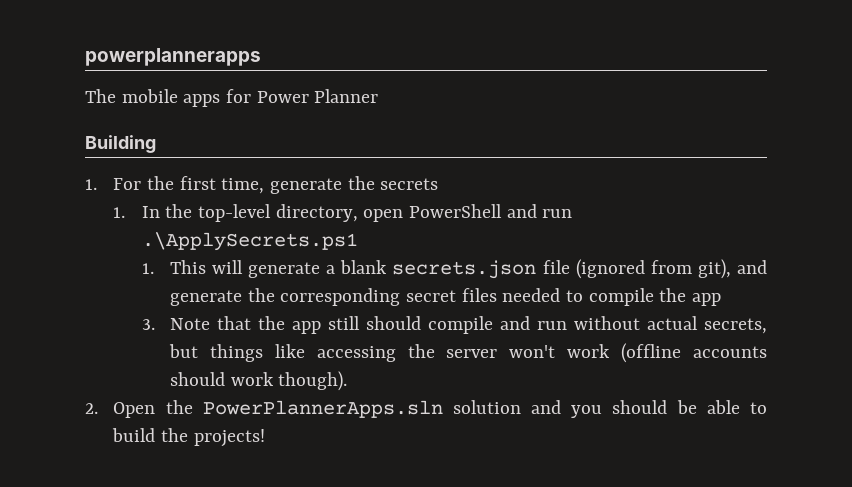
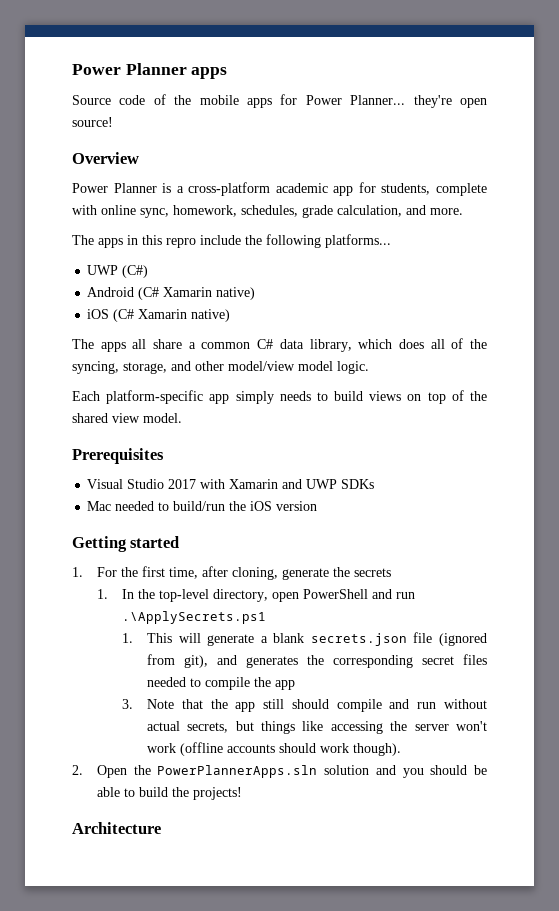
- powerplannerapps
- The mobile apps for Power Planner
- Building
+ Power Planner apps
+ Source code of the mobile apps for Power Planner... they're open source!
+ Overview
+ Power Planner is a cross-platform academic app for students, complete with online sync, homework, schedules, grade calculation, and more.
+ The apps in this repro include the following platforms...
+ UWP (C#)
+ Android (C# Xamarin native)
+ iOS (C# Xamarin native)
+ The apps all share a common C# data library, which does all of the syncing, storage, and other model/view model logic.
+ Each platform-specific app simply needs to build views on top of the shared view model.
+ Prerequisites
+ Visual Studio 2017 with Xamarin and UWP SDKs
+ Mac needed to build/run the iOS version
+ Getting started
- 1. For the first time, generate the secrets
+ 1. For the first time, after cloning, generate the secrets
- 1. This will generate a blank secrets.json file (ignored from git), and generate the corresponding secret files needed to compile the app
+ 1. This will generate a blank secrets.json file (ignored from git), and generates the corresponding secret files needed to compile the app
+ Architecture

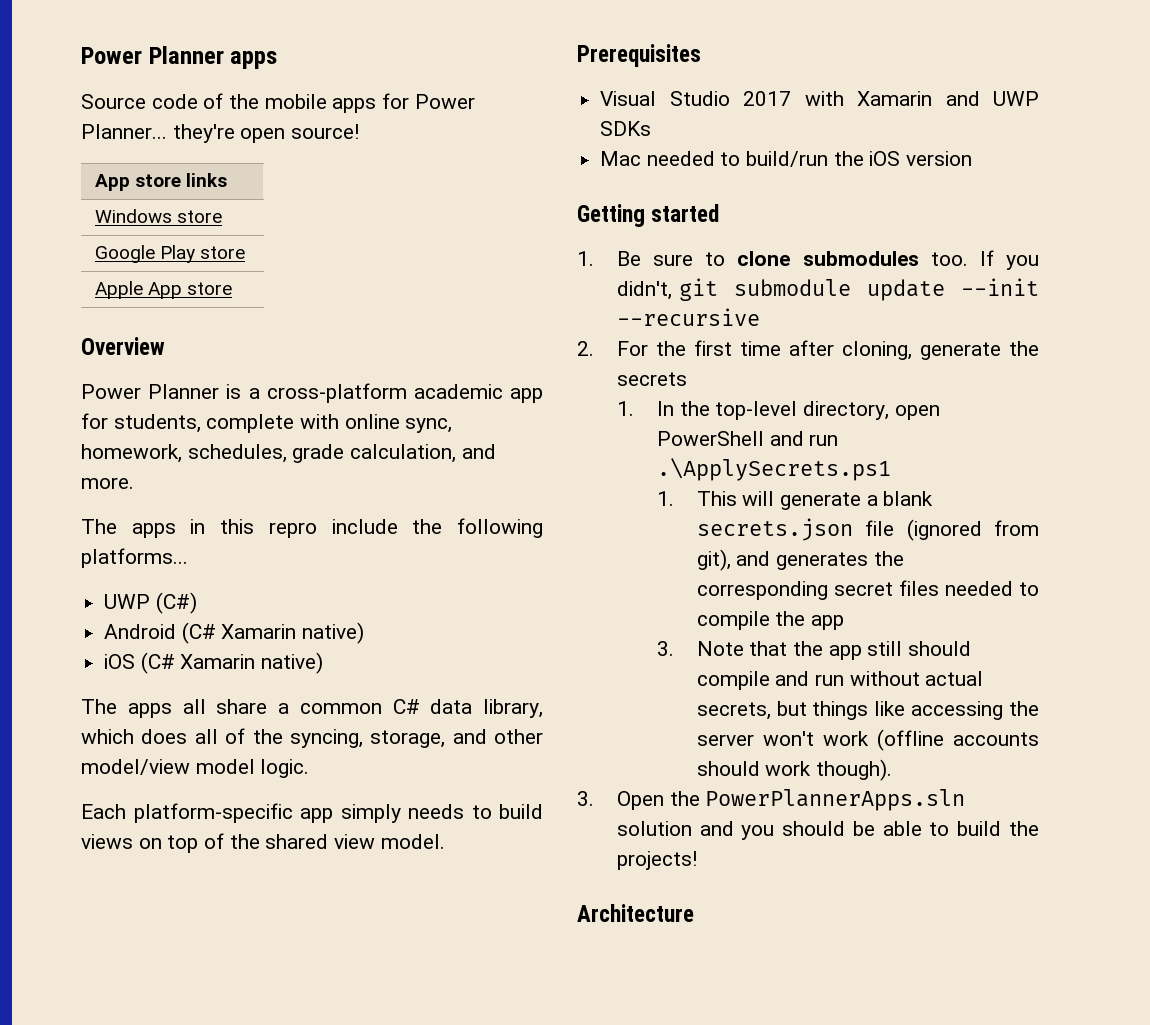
+ App store links
+ Windows store
+ Google Play store
+ Apple App store
- 1. For the first time, after cloning, generate the secrets
+ 1. Be sure to clone submodules too. If you didn't, git submodule update --init --recursive
+ 2. For the first time after cloning, generate the secrets
- 2. Open the PowerPlannerApps.sln solution and you should be able to build the projects!
+ 3. Open the PowerPlannerApps.sln solution and you should be able to build the projects!

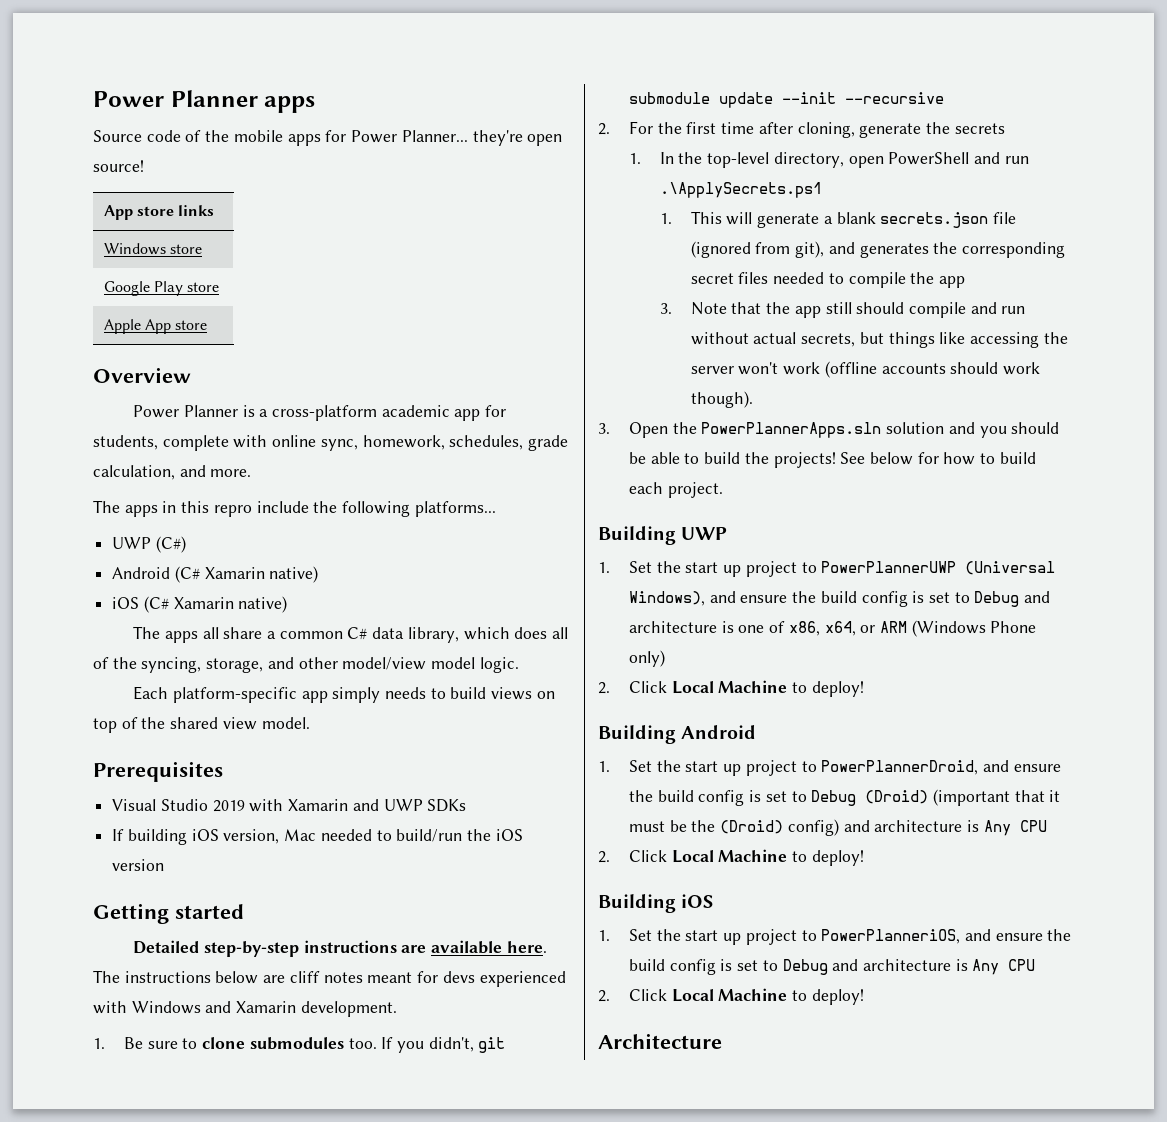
- Visual Studio 2017 with Xamarin and UWP SDKs
+ Visual Studio 2019 with Xamarin and UWP SDKs
- Mac needed to build/run the iOS version
+ If building iOS version, Mac needed to build/run the iOS version
+ Detailed step-by-step instructions are available here. The instructions below are cliff notes meant for devs experienced with Windows and Xamarin development.
+ See below for how to build each project.
+ Building UWP
+ 1. Set the start up project to PowerPlannerUWP (Universal Windows), and ensure the build config is set to Debug and architecture is one of x86, x64, or ARM (Windows Phone only)
+ 2. Click Local Machine to deploy!
+ Building Android
+ 1. Set the start up project to PowerPlannerDroid, and ensure the build config is set to Debug (Droid) (important that it must be the (Droid) config) and architecture is Any CPU
+ 2. Click Local Machine to deploy!
+ Building iOS
+ 1. Set the start up project to PowerPlanneriOS, and ensure the build config is set to Debug and architecture is Any CPU
+ 2. Click Local Machine to deploy!

